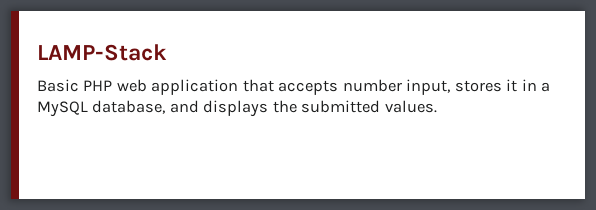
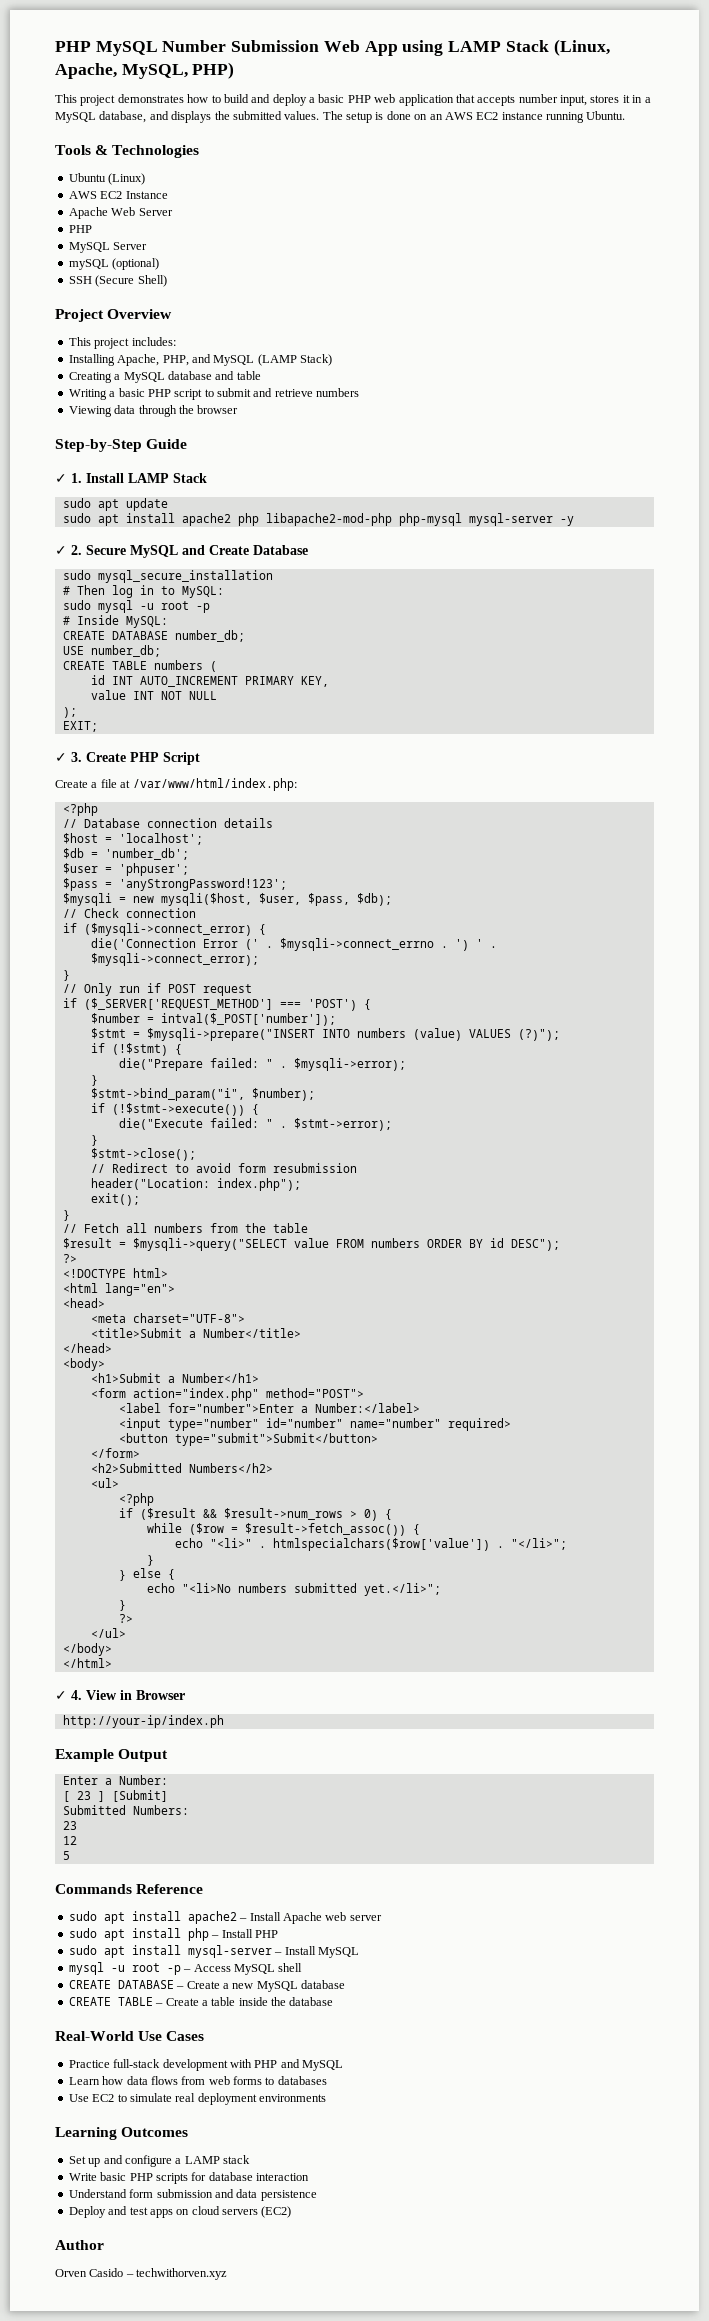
- LAMP-Stack
- Basic PHP web application that accepts number input, stores it in a MySQL database, and displays the submitted values.
+ PHP MySQL Number Submission Web App using LAMP Stack (Linux, Apache, MySQL, PHP)
+ This project demonstrates how to build and deploy a basic PHP web application that accepts number input, stores it in a MySQL database, and displays the submitted values.
+ The setup is done on an AWS EC2 instance running Ubuntu.
+ Tools & Technologies
+ Ubuntu (Linux)
+ AWS EC2 Instance
+ Apache Web Server
+ PHP
+ MySQL Server
+ mySQL (optional)
+ SSH (Secure Shell)
+ Project Overview
+ This project includes:
+ Installing Apache, PHP, and MySQL (LAMP Stack)
+ Creating a MySQL database and table
+ Writing a basic PHP script to submit and retrieve numbers
+ Viewing data through the browser
+ Step-by-Step Guide
+ ✓ 1. Install LAMP Stack
+ sudo apt update
+ sudo apt install apache2 php libapache2-mod-php php-mysql mysql-server -y
+ ✓ 2. Secure MySQL and Create Database
+ sudo mysql_secure_installation
+ # Then log in to MySQL:
+ sudo mysql -u root -p
+ # Inside MySQL:
+ CREATE DATABASE number_db;
+ USE number_db;
+ CREATE TABLE numbers (
+ id INT AUTO_INCREMENT PRIMARY KEY,
+ value INT NOT NULL
+ );
+ EXIT;
+ ✓ 3. Create PHP Script
+ Create a file at /var/www/html/index.php:
+ <?php
+ // Database connection details
+ $host = 'localhost';
+ $db = 'number_db';
+ $user = 'phpuser';
+ $pass = 'anyStrongPassword!123';
+ $mysqli = new mysqli($host, $user, $pass, $db);
+ // Check connection
+ if ($mysqli->connect_error) {
+ die('Connection Error (' . $mysqli->connect_errno . ') ' . $mysqli->connect_error);
+ }
+ // Only run if POST request
+ if ($_SERVER['REQUEST_METHOD'] === 'POST') {
+ $number = intval($_POST['number']);
+ $stmt = $mysqli->prepare("INSERT INTO numbers (value) VALUES (?)");
+ if (!$stmt) {
+ die("Prepare failed: " . $mysqli->error);
+ }
+ $stmt->bind_param("i", $number);
+ if (!$stmt->execute()) {
+ die("Execute failed: " . $stmt->error);
+ }
+ $stmt->close();
+ // Redirect to avoid form resubmission
+ header("Location: index.php");
+ exit();
+ }
+ // Fetch all numbers from the table
+ $result = $mysqli->query("SELECT value FROM numbers ORDER BY id DESC");
+ ?>
+ <!DOCTYPE html>
+ <html lang="en">
+ <head>
+ <meta charset="UTF-8">
+ <title>Submit a Number</title>
+ </head>
+ <body>
+ <h1>Submit a Number</h1>
+ <form action="index.php" method="POST">
+ <label for="number">Enter a Number:</label>
+ <input type="number" id="number" name="number" required>
+ <button type="submit">Submit</button>
+ </form>
+ <h2>Submitted Numbers</h2>
+ <ul>
+ <?php
+ if ($result && $result->num_rows > 0) {
+ while ($row = $result->fetch_assoc()) {
+ echo "<li>" . htmlspecialchars($row['value']) . "</li>";
+ }
+ } else {
+ echo "<li>No numbers submitted yet.</li>";
+ }
+ ?>
+ </ul>
+ </body>
+ </html>
+ ✓ 4. View in Browser
+ http://your-ip/index.ph
+ Example Output
+ Enter a Number:
+ [ 23 ] [Submit]
+ Submitted Numbers:
+ 23
+ 12
+ 5
+ Commands Reference
+ sudo apt install apache2 – Install Apache web server
+ sudo apt install php – Install PHP
+ sudo apt install mysql-server – Install MySQL
+ mysql -u root -p – Access MySQL shell
+ CREATE DATABASE – Create a new MySQL database
+ CREATE TABLE – Create a table inside the database
+ Real-World Use Cases
+ Practice full-stack development with PHP and MySQL
+ Learn how data flows from web forms to databases
+ Use EC2 to simulate real deployment environments
+ Learning Outcomes
+ Set up and configure a LAMP stack
+ Write basic PHP scripts for database interaction
+ Understand form submission and data persistence
+ Deploy and test apps on cloud servers (EC2)
+ Author
+ Orven Casido – techwithorven.xyz

